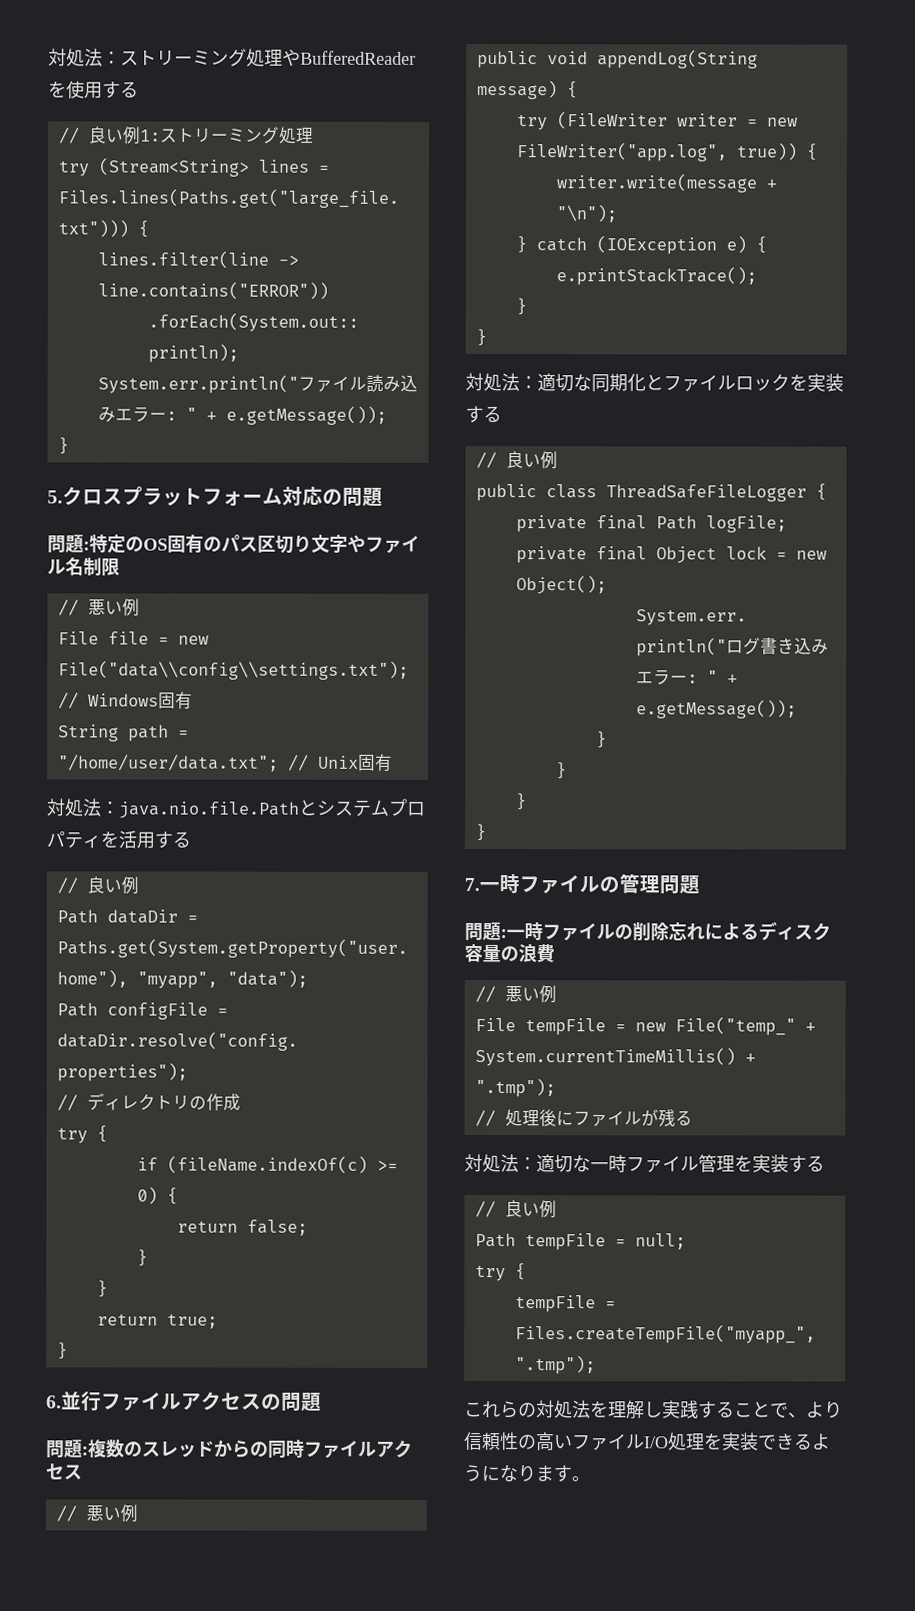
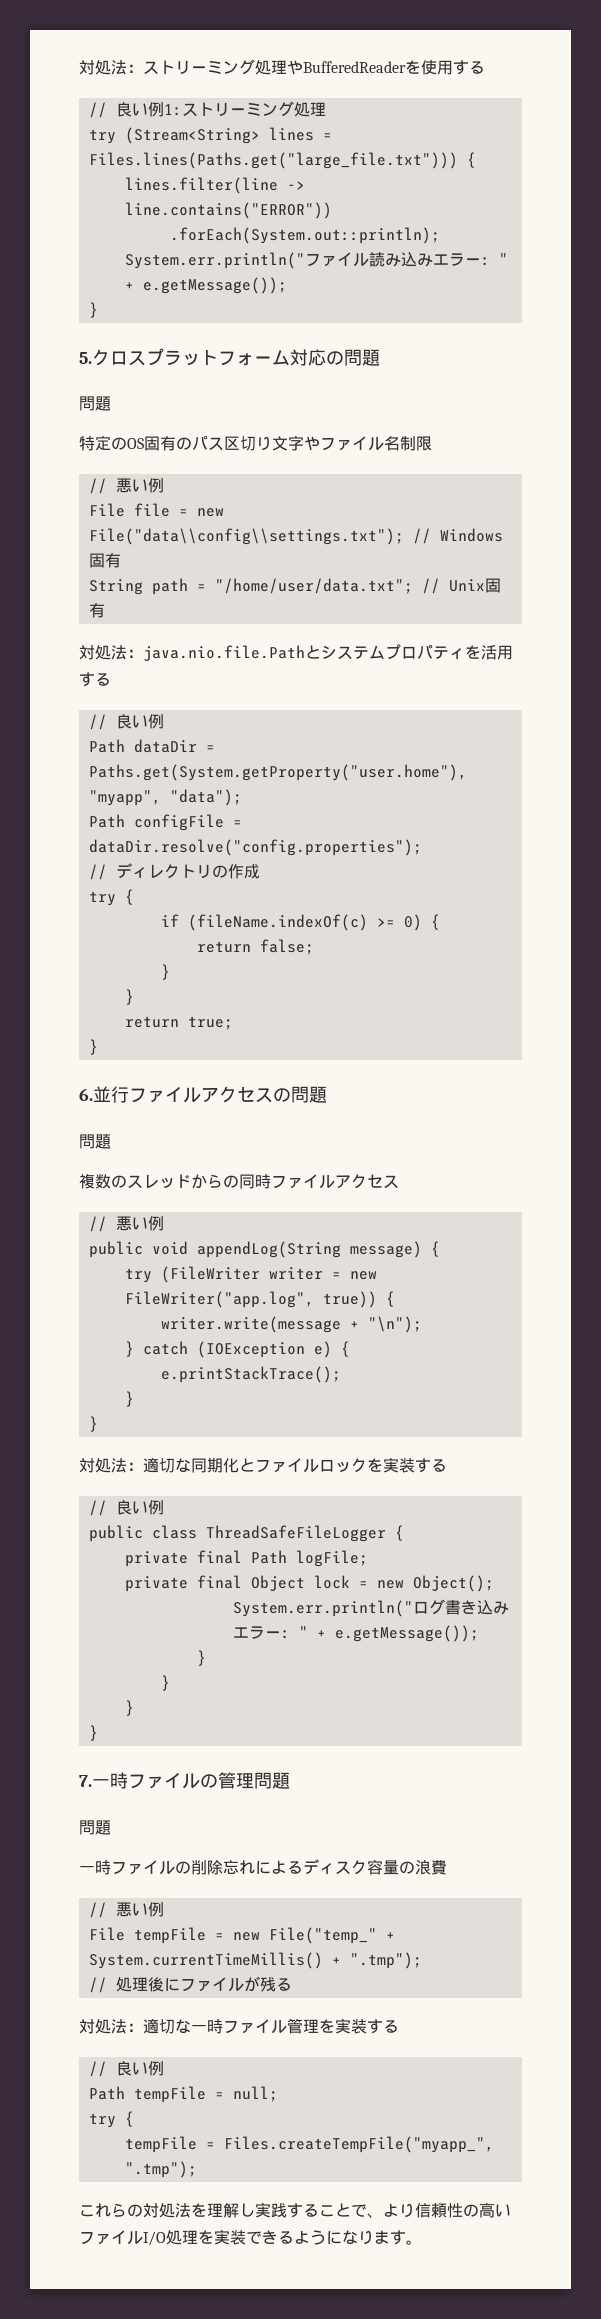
  5.クロスプラットフォーム対応の問題
- 問題:特定のOS固有のパス区切り文字やファイル名制限
+ 問題
+ 特定のOS固有のパス区切り文字やファイル名制限
  6.並行ファイルアクセスの問題
- 問題:複数のスレッドからの同時ファイルアクセス
+ 問題
+ 複数のスレッドからの同時ファイルアクセス
  7.一時ファイルの管理問題
- 問題:一時ファイルの削除忘れによるディスク容量の浪費
+ 問題
+ 一時ファイルの削除忘れによるディスク容量の浪費

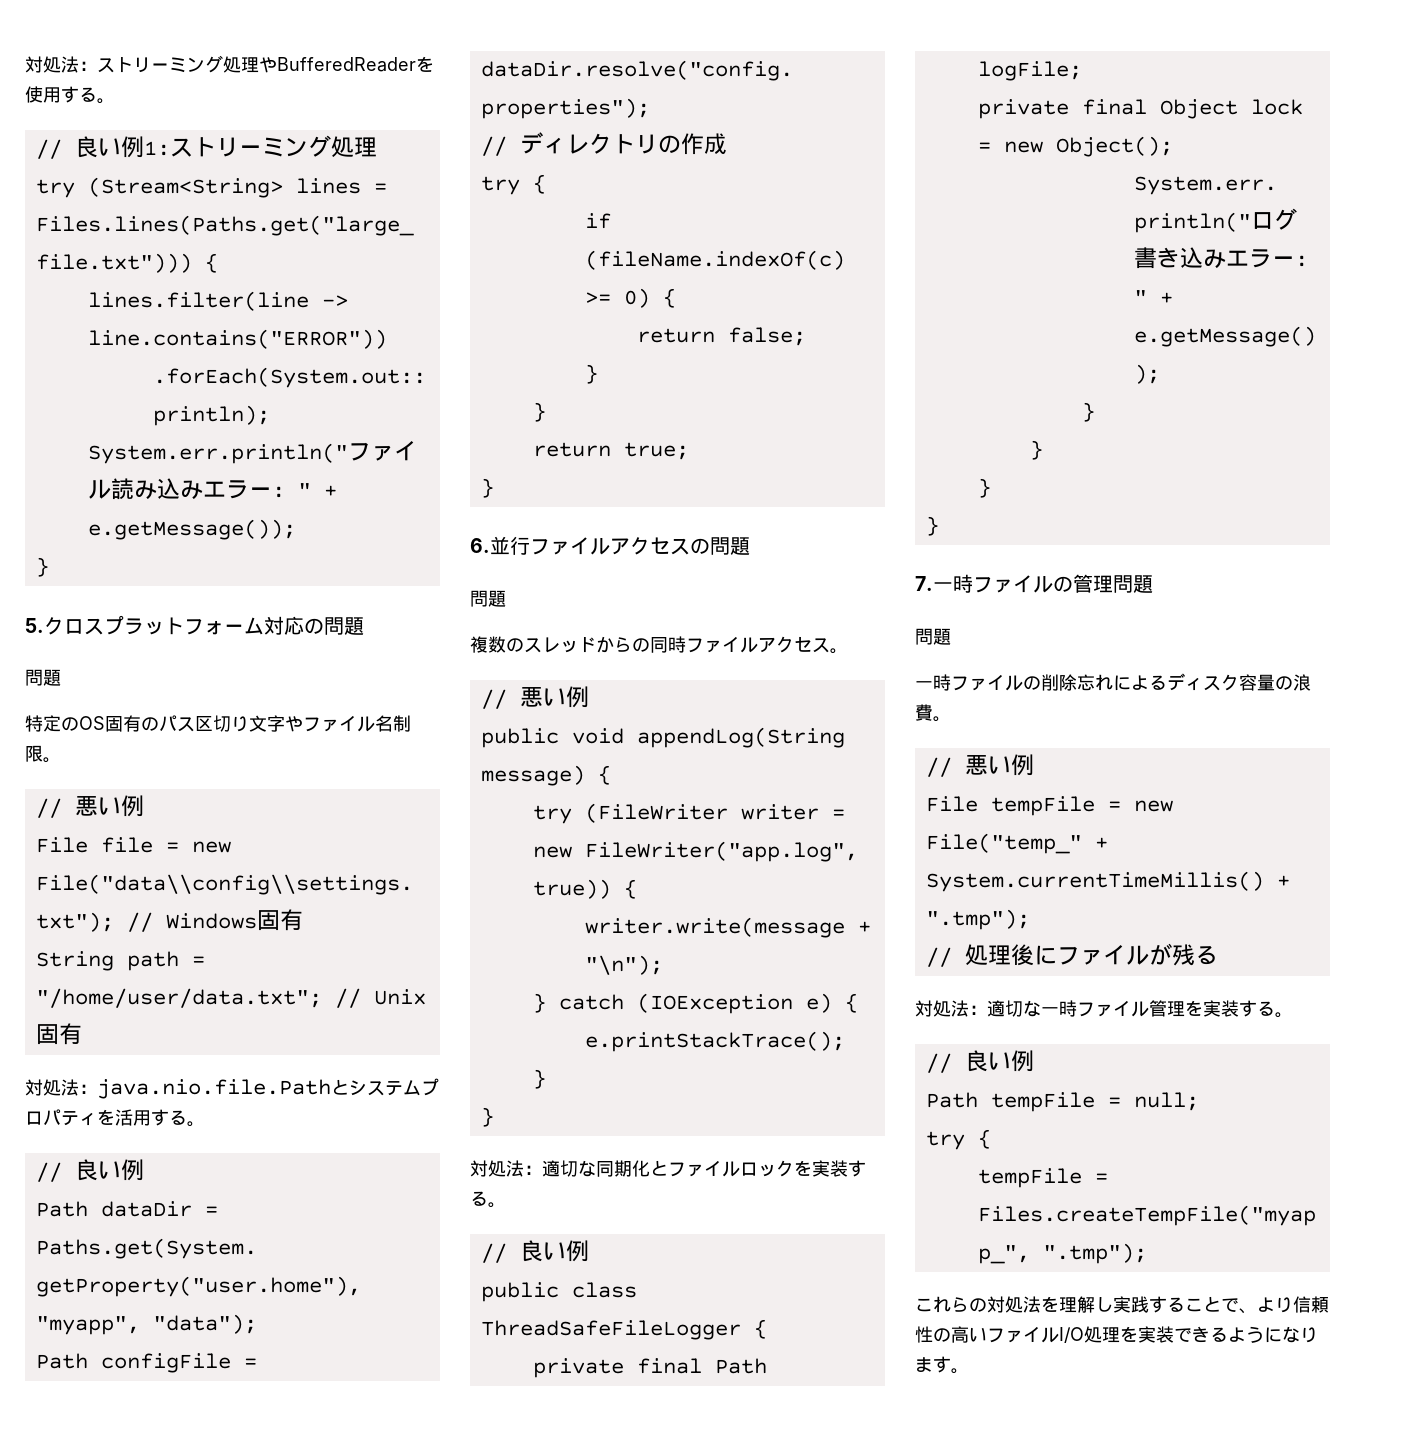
- 対処法：ストリーミング処理やBufferedReaderを使用する
+ 対処法：ストリーミング処理やBufferedReaderを使用する。
- 特定のOS固有のパス区切り文字やファイル名制限
+ 特定のOS固有のパス区切り文字やファイル名制限。
- 対処法：java.nio.file.Pathとシステムプロパティを活用する
+ 対処法：java.nio.file.Pathとシステムプロパティを活用する。
- 複数のスレッドからの同時ファイルアクセス
+ 複数のスレッドからの同時ファイルアクセス。
- 対処法：適切な同期化とファイルロックを実装する
+ 対処法：適切な同期化とファイルロックを実装する。
- 一時ファイルの削除忘れによるディスク容量の浪費
+ 一時ファイルの削除忘れによるディスク容量の浪費。
- 対処法：適切な一時ファイル管理を実装する
+ 対処法：適切な一時ファイル管理を実装する。

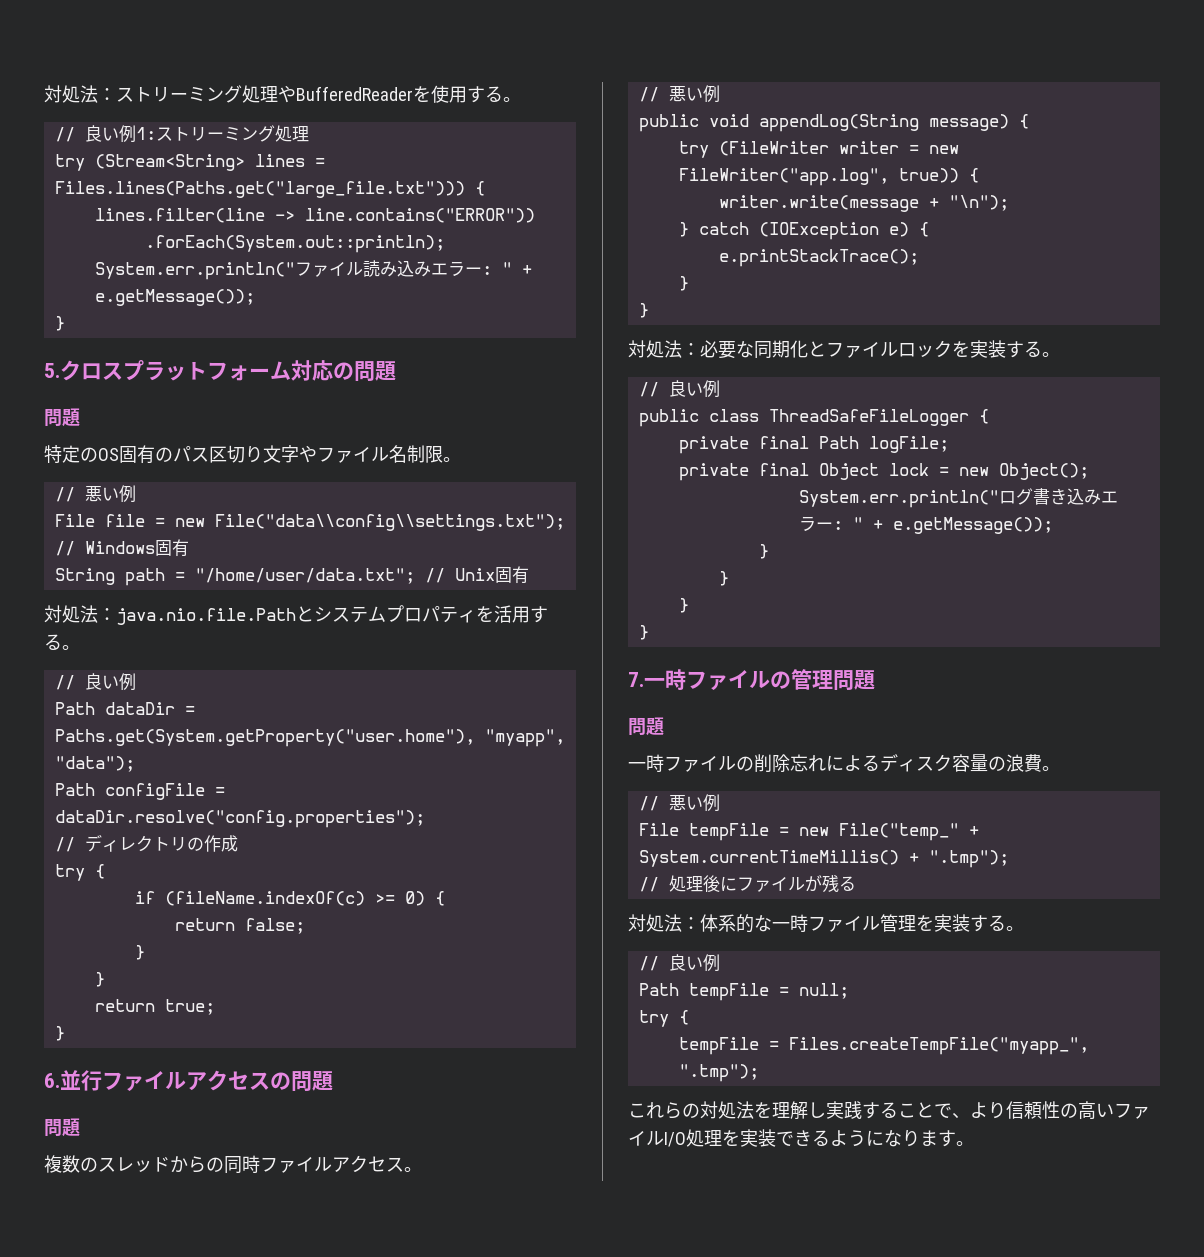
- 対処法：適切な同期化とファイルロックを実装する。
+ 対処法：必要な同期化とファイルロックを実装する。
- 対処法：適切な一時ファイル管理を実装する。
+ 対処法：体系的な一時ファイル管理を実装する。

